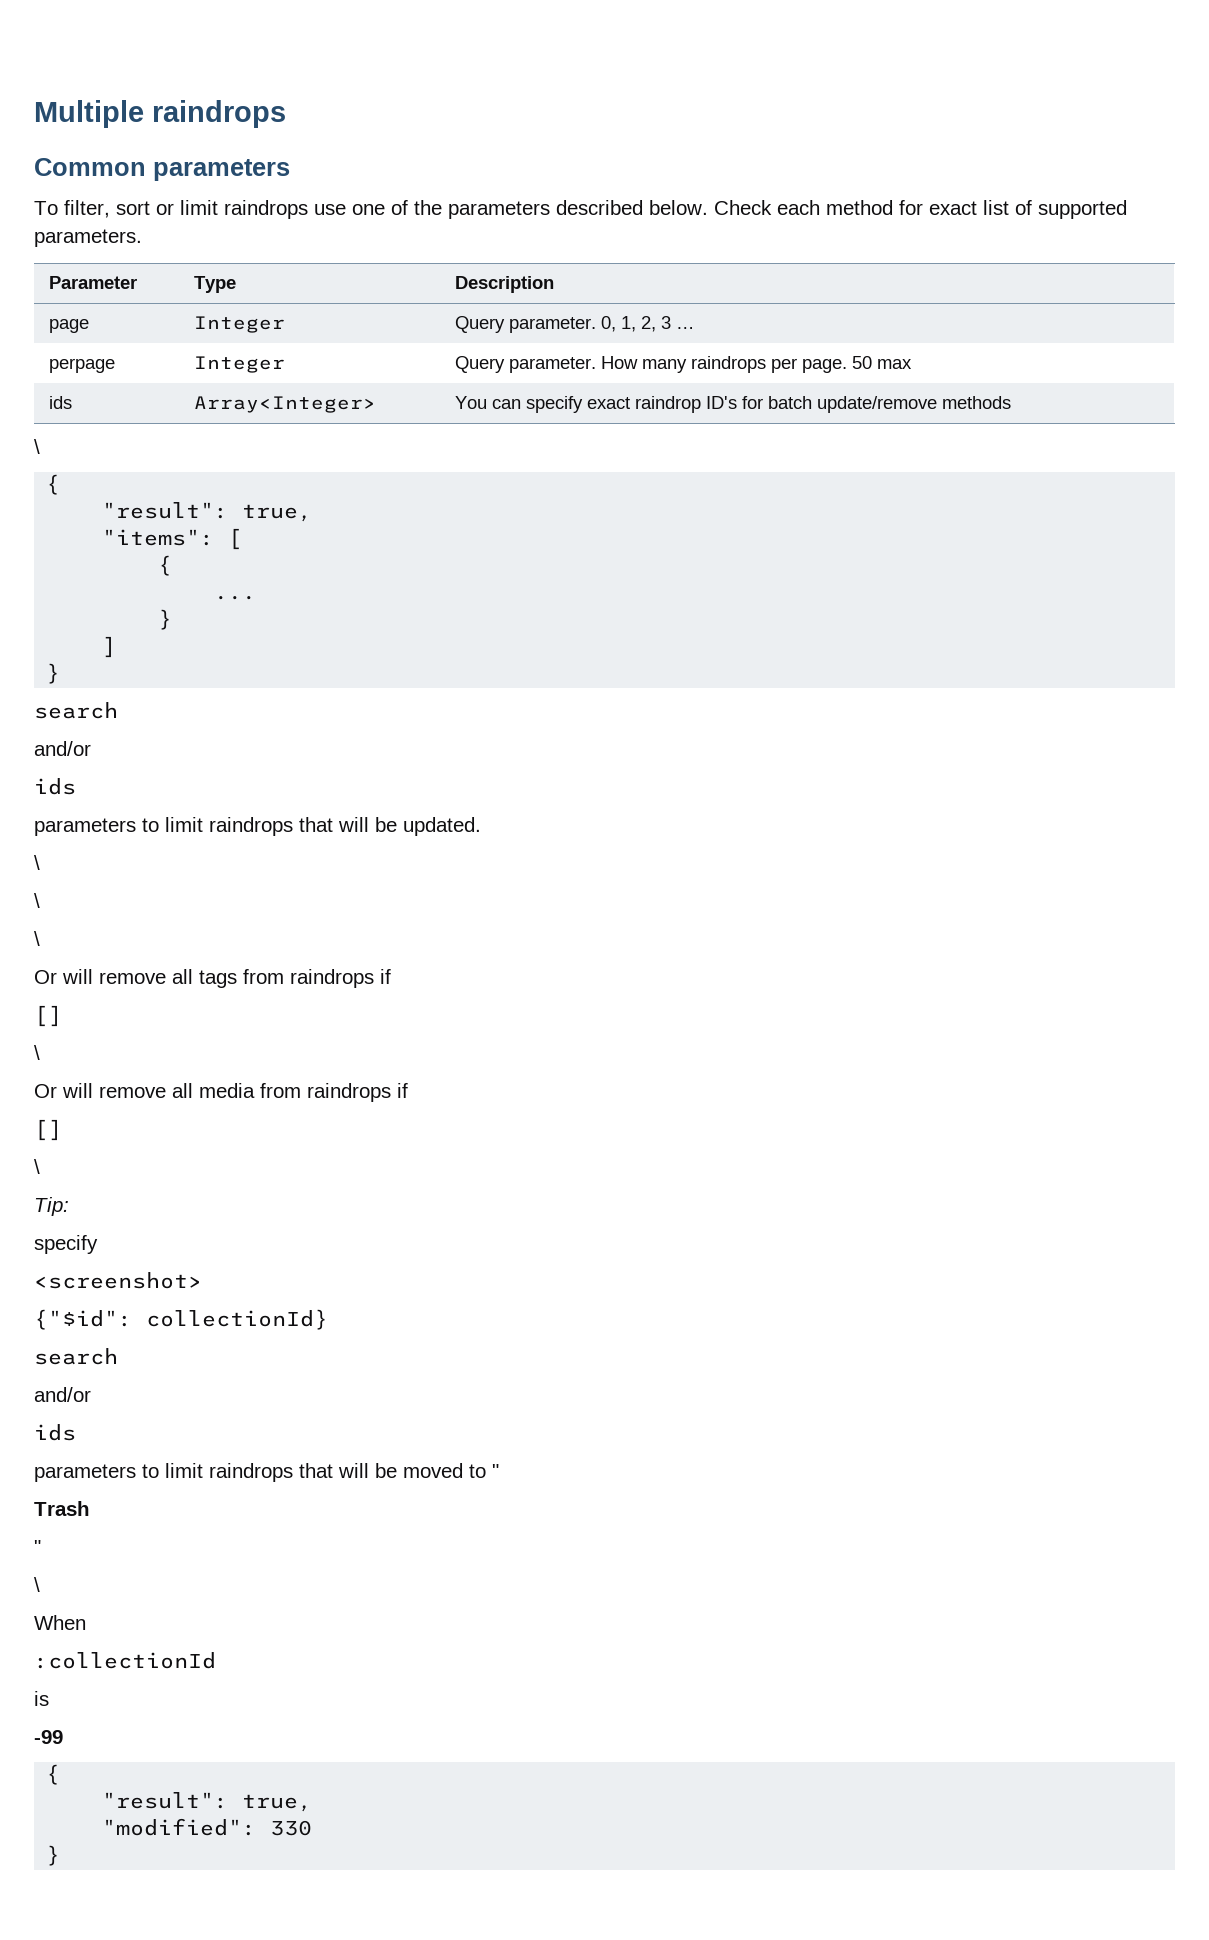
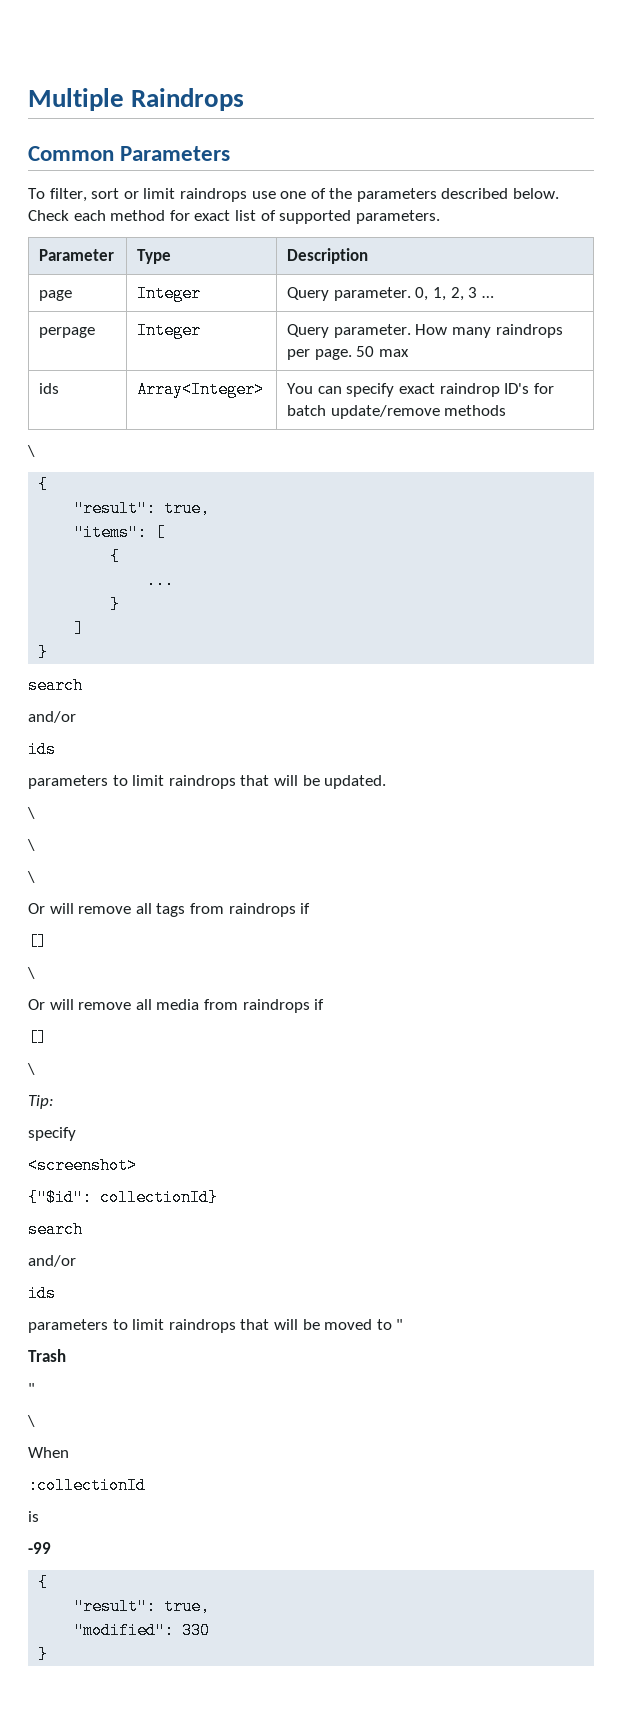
- Multiple raindrops
+ Multiple Raindrops
- Common parameters
+ Common Parameters

